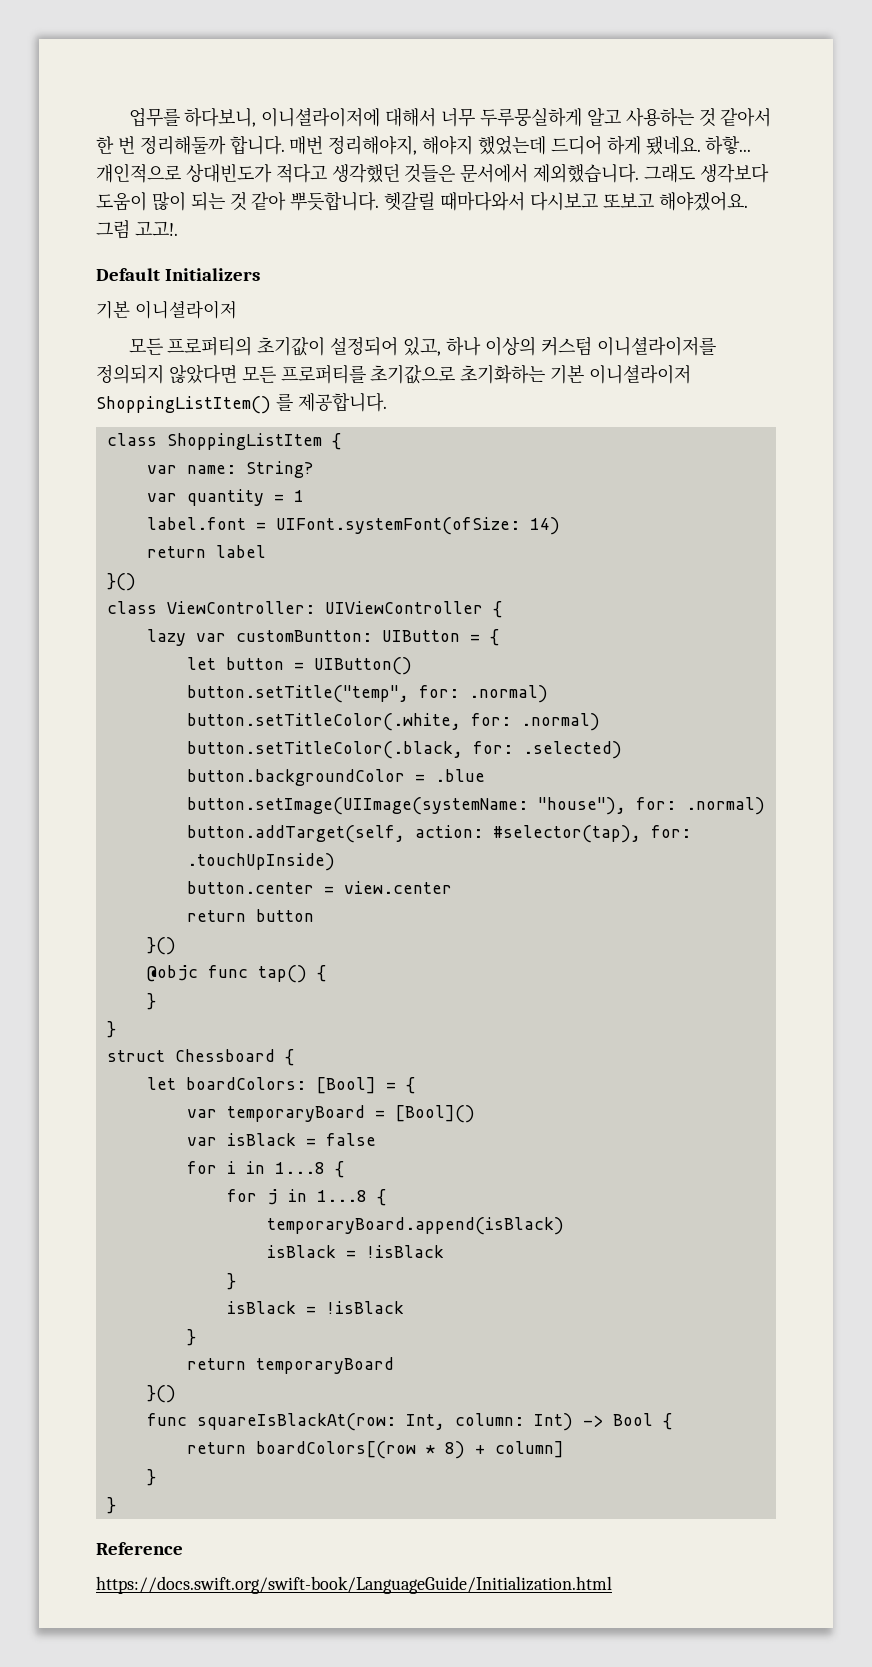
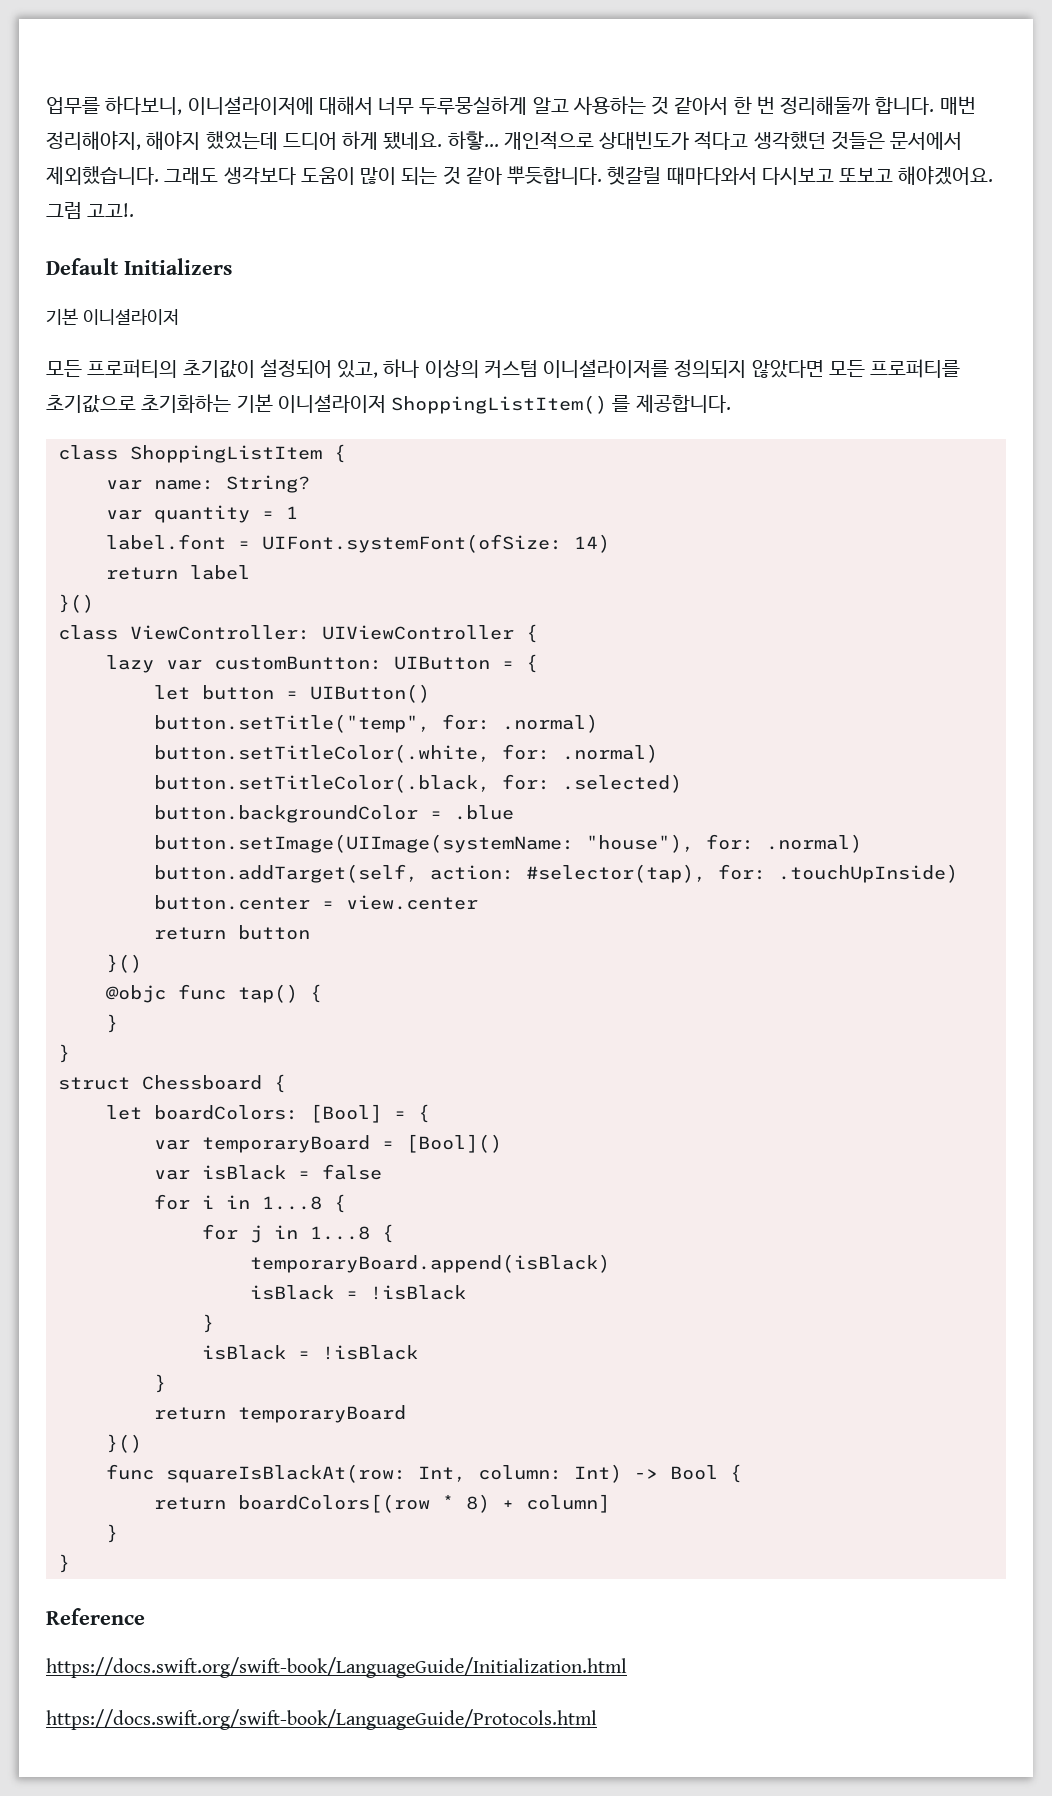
+ https://docs.swift.org/swift-book/LanguageGuide/Protocols.html

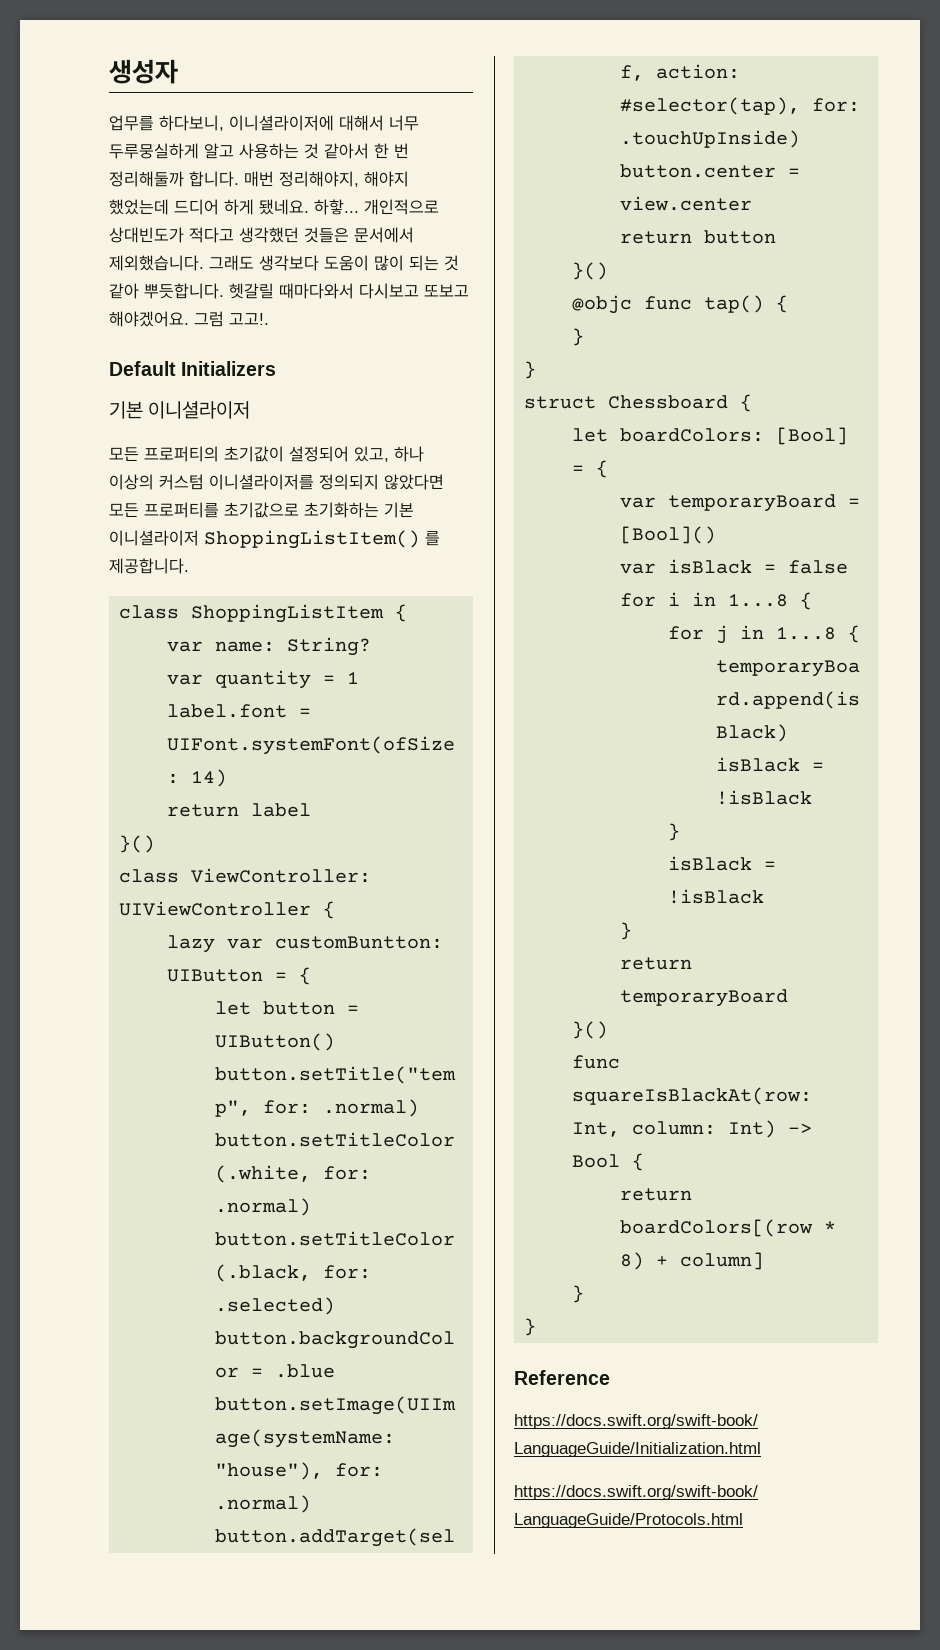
+ 생성자

